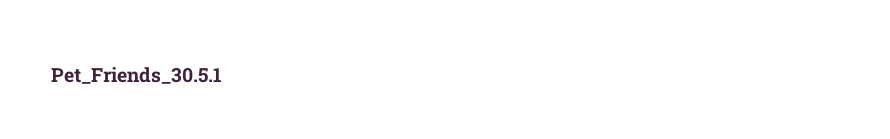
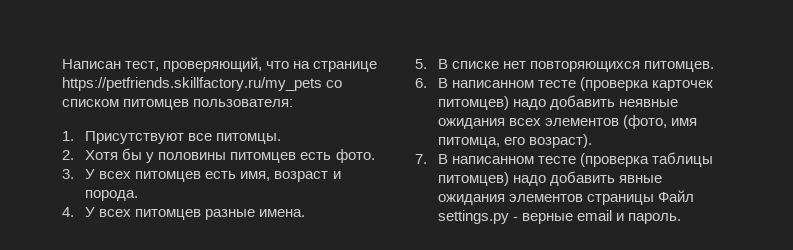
- Pet_Friends_30.5.1
+ Написан тест, проверяющий, что на странице https://petfriends.skillfactory.ru/my_pets со списком питомцев пользователя:
+ 1. Присутствуют все питомцы.
+ 2. Хотя бы у половины питомцев есть фото.
+ 3. У всех питомцев есть имя, возраст и порода.
+ 4. У всех питомцев разные имена.
+ 5. В списке нет повторяющихся питомцев.
+ 6. В написанном тесте (проверка карточек питомцев) надо добавить неявные ожидания всех элементов (фото, имя питомца, его возраст).
+ 7. В написанном тесте (проверка таблицы питомцев) надо добавить явные ожидания элементов страницы Файл settings.py - верные email и пароль.

